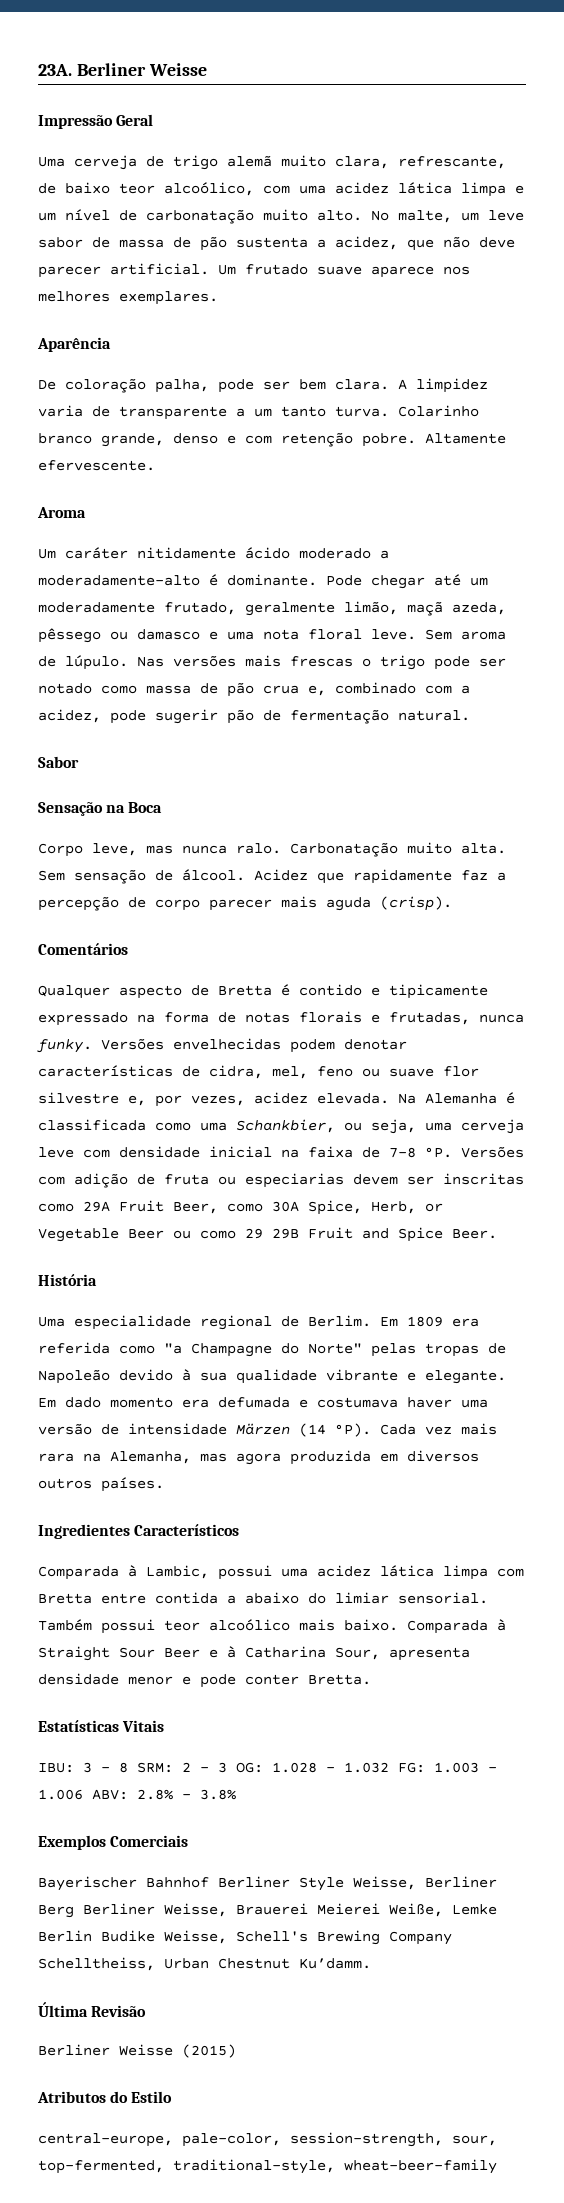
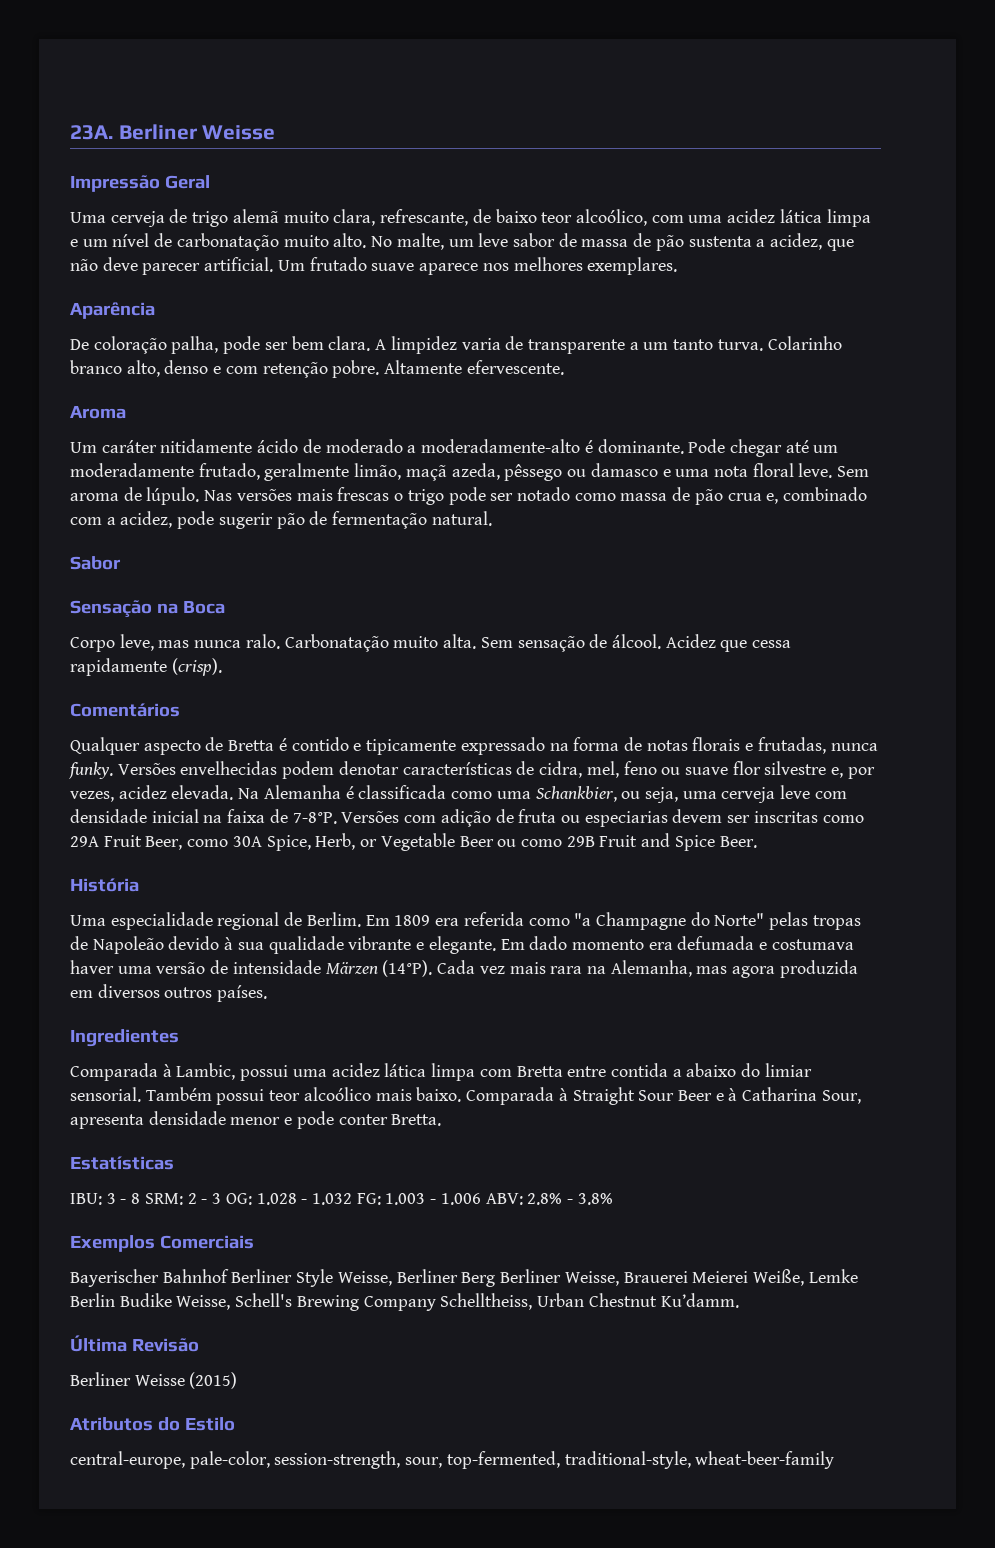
- Colarinho branco grande, denso e com retenção pobre.
+ Colarinho branco alto, denso e com retenção pobre.
- Um caráter nitidamente ácido moderado a moderadamente-alto é dominante.
+ Um caráter nitidamente ácido de moderado a moderadamente-alto é dominante.
- Acidez que rapidamente faz a percepção de corpo parecer mais aguda (crisp).
+ Acidez que cessa rapidamente (crisp).
- Na Alemanha é classificada como uma Schankbier, ou seja, uma cerveja leve com densidade inicial na faixa de 7-8 °P.
+ Na Alemanha é classificada como uma Schankbier, ou seja, uma cerveja leve com densidade inicial na faixa de 7-8°P.
- Versões com adição de fruta ou especiarias devem ser inscritas como 29A Fruit Beer, como 30A Spice, Herb, or Vegetable Beer ou como 29 29B Fruit and Spice Beer.
+ Versões com adição de fruta ou especiarias devem ser inscritas como 29A Fruit Beer, como 30A Spice, Herb, or Vegetable Beer ou como 29B Fruit and Spice Beer.
- Em dado momento era defumada e costumava haver uma versão de intensidade Märzen (14 °P).
+ Em dado momento era defumada e costumava haver uma versão de intensidade Märzen (14°P).
- Ingredientes Característicos
+ Ingredientes
- Estatísticas Vitais
+ Estatísticas

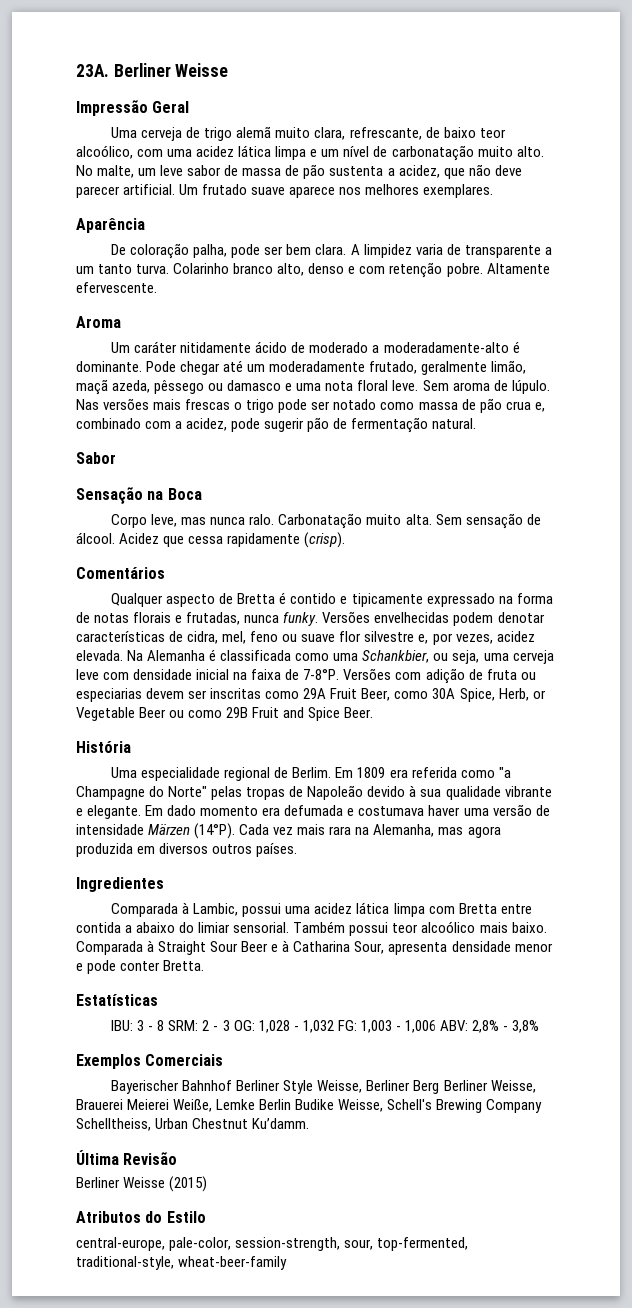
- IBU: 3 - 8 SRM: 2 - 3 OG: 1.028 - 1.032 FG: 1.003 - 1.006 ABV: 2.8% - 3.8%
+ IBU: 3 - 8 SRM: 2 - 3 OG: 1,028 - 1,032 FG: 1,003 - 1,006 ABV: 2,8% - 3,8%

